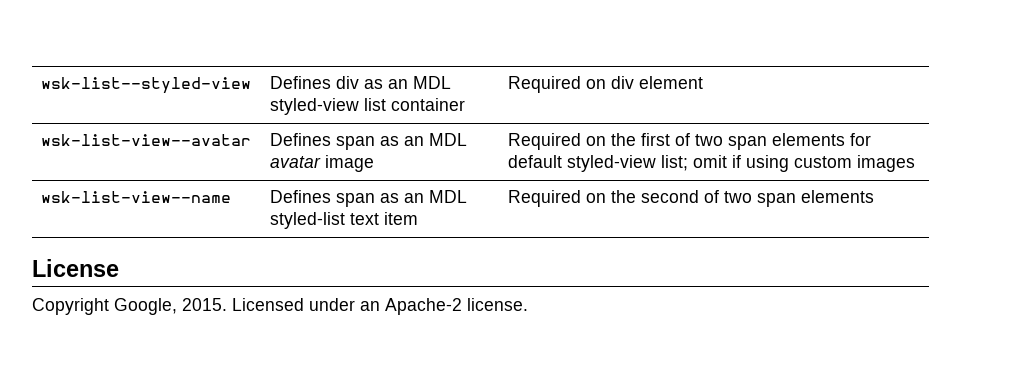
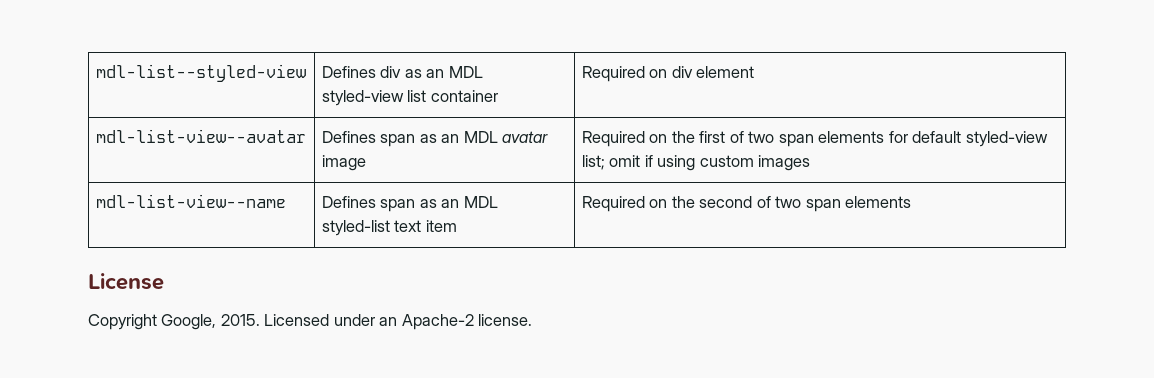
- wsk-list--styled-view | Defines div as an MDL styled-view list container | Required on div element
+ mdl-list--styled-view | Defines div as an MDL styled-view list container | Required on div element
- wsk-list-view--avatar | Defines span as an MDL avatar image | Required on the first of two span elements for default styled-view list; omit if using custom images
+ mdl-list-view--avatar | Defines span as an MDL avatar image | Required on the first of two span elements for default styled-view list; omit if using custom images
- wsk-list-view--name | Defines span as an MDL styled-list text item | Required on the second of two span elements
+ mdl-list-view--name | Defines span as an MDL styled-list text item | Required on the second of two span elements

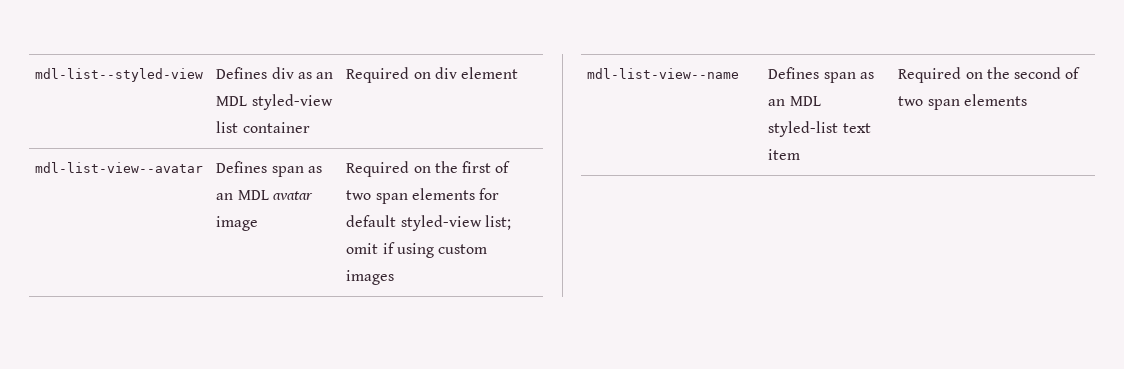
- License
- Copyright Google, 2015. Licensed under an Apache-2 license.

